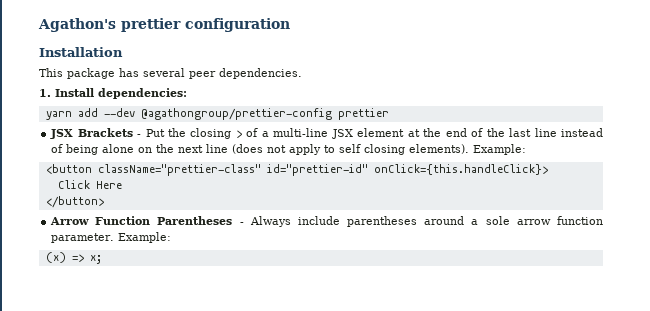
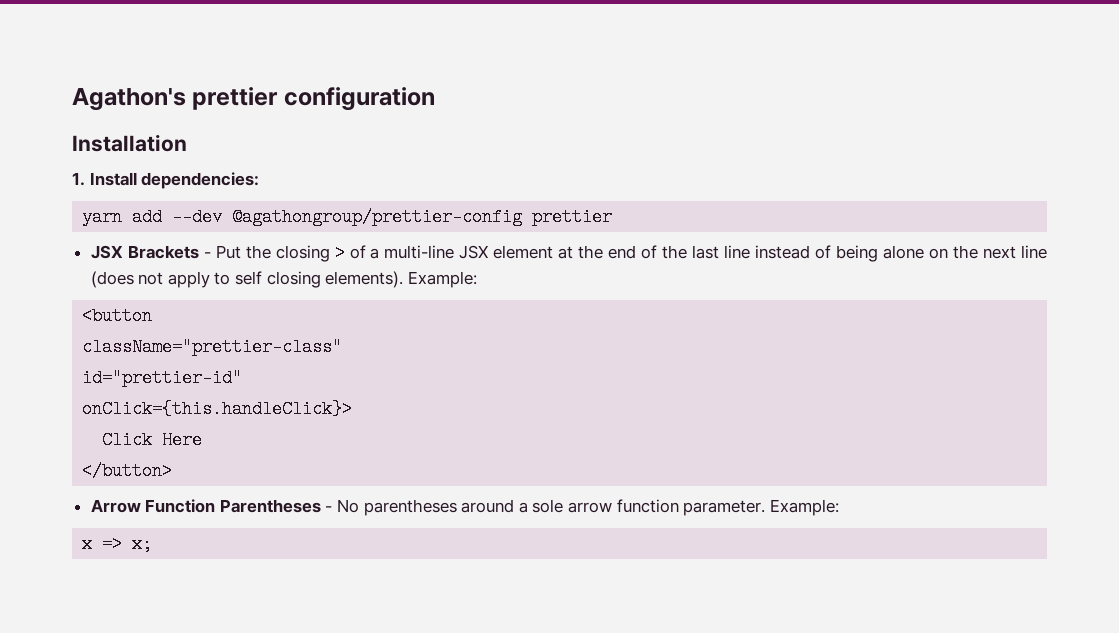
- This package has several peer dependencies.
- <button className="prettier-class" id="prettier-id" onClick={this.handleClick}>
+ <button
+ className="prettier-class"
+ id="prettier-id"
+ onClick={this.handleClick}>
- Arrow Function Parentheses - Always include parentheses around a sole arrow function parameter.
+ Arrow Function Parentheses - No parentheses around a sole arrow function parameter.
- (x) => x;
+ x => x;

